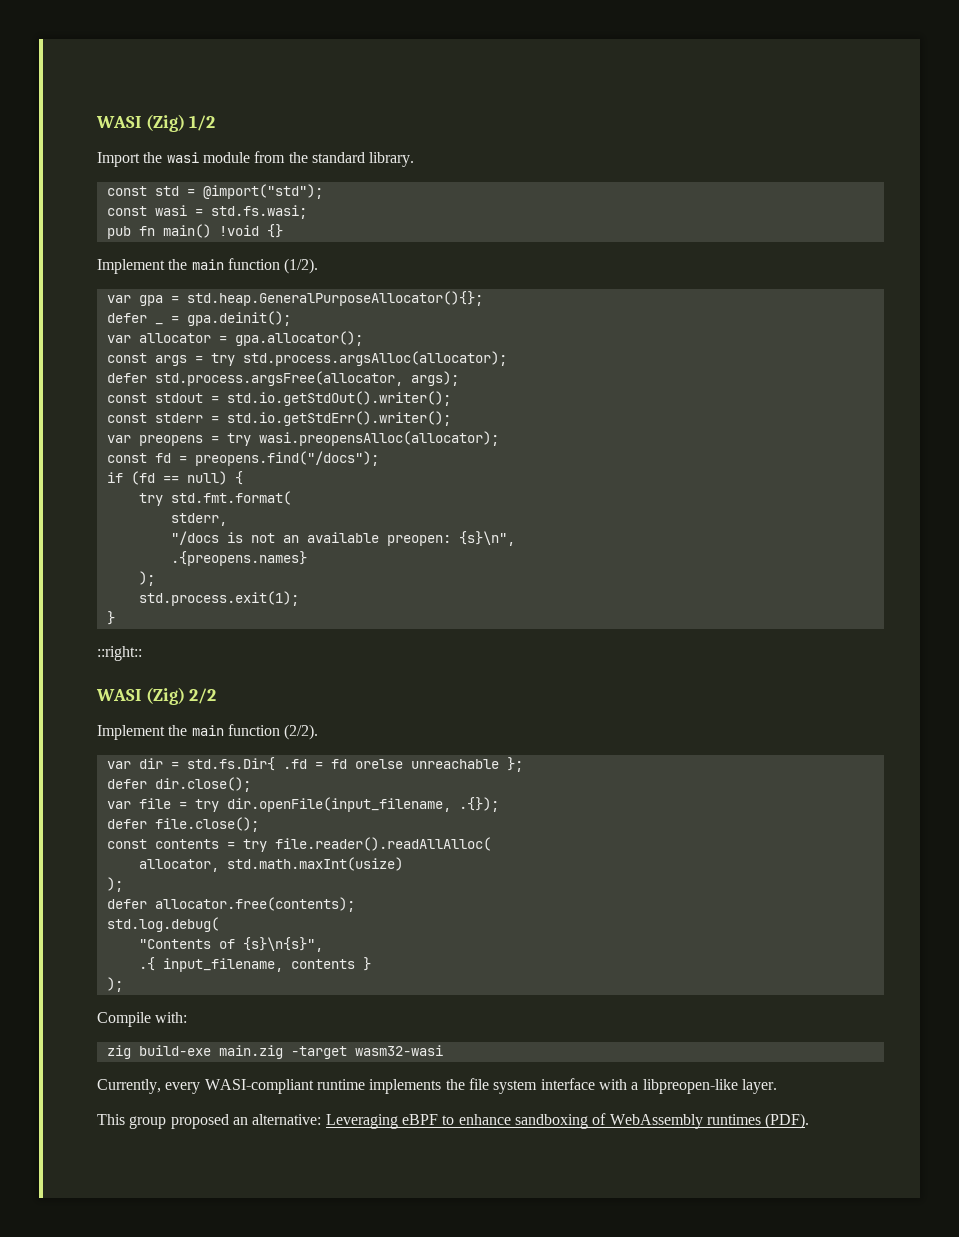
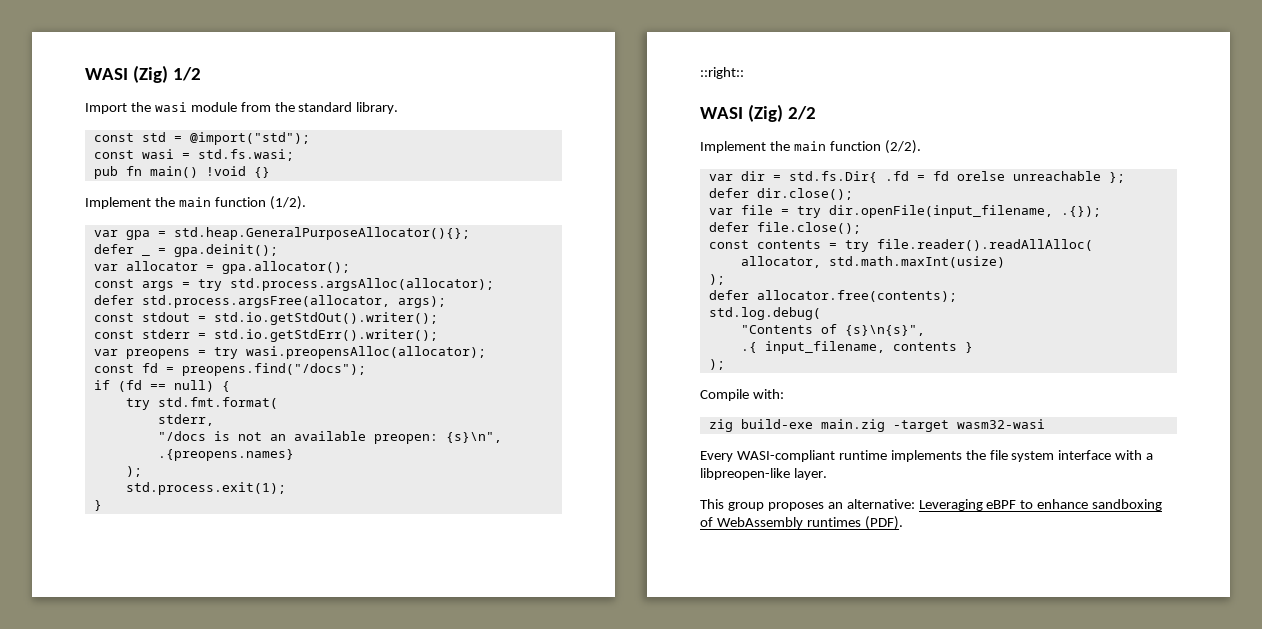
- Currently, every WASI-compliant runtime implements the file system interface with a libpreopen-like layer.
+ Every WASI-compliant runtime implements the file system interface with a libpreopen-like layer.
- This group proposed an alternative: Leveraging eBPF to enhance sandboxing of WebAssembly runtimes (PDF).
+ This group proposes an alternative: Leveraging eBPF to enhance sandboxing of WebAssembly runtimes (PDF).

